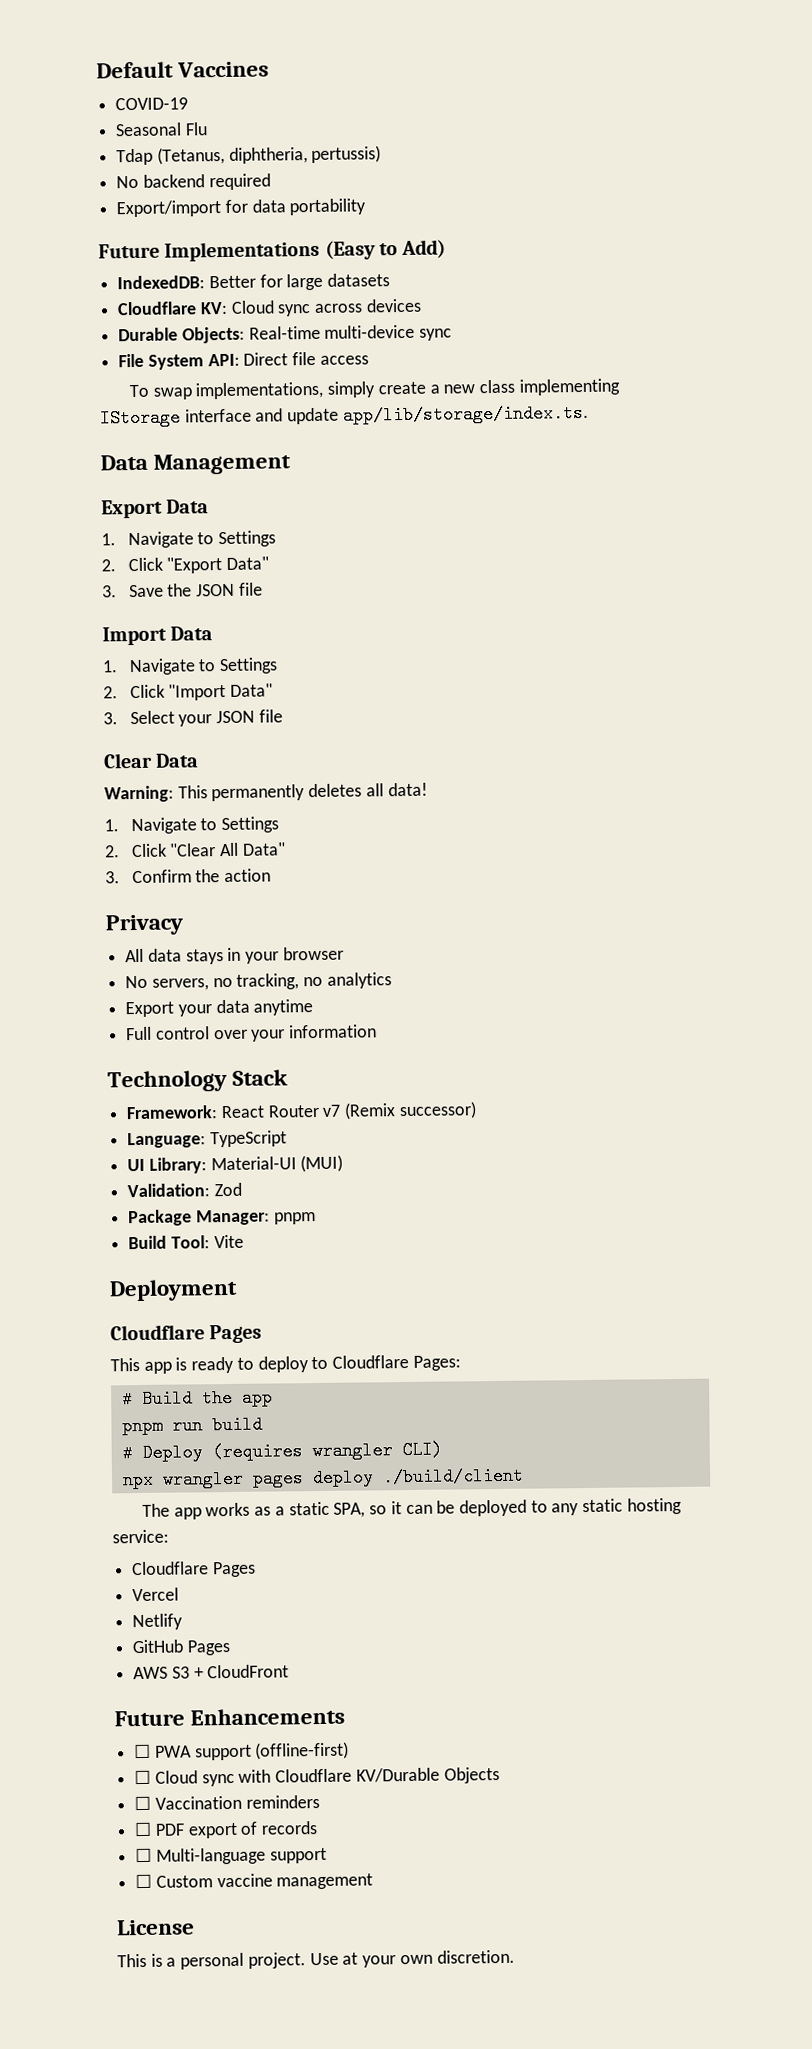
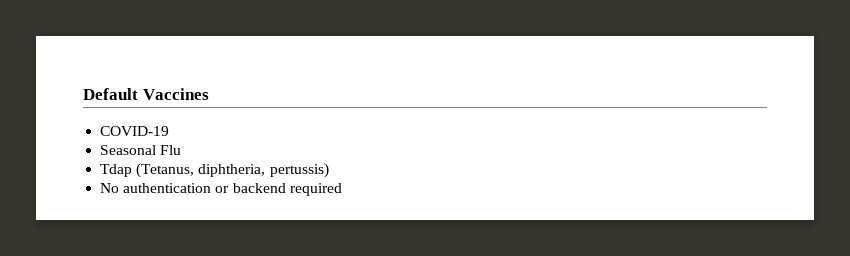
- No backend required
+ No authentication or backend required
- Export/import for data portability
- Future Implementations (Easy to Add)
- IndexedDB: Better for large datasets
- Cloudflare KV: Cloud sync across devices
- Durable Objects: Real-time multi-device sync
- File System API: Direct file access
- To swap implementations, simply create a new class implementing IStorage interface and update app/lib/storage/index.ts.
- Data Management
- Export Data
- 1. Navigate to Settings
- 2. Click "Export Data"
- 3. Save the JSON file
- Import Data
- 1. Navigate to Settings
- 2. Click "Import Data"
- 3. Select your JSON file
- Clear Data
- Warning: This permanently deletes all data!
- 1. Navigate to Settings
- 2. Click "Clear All Data"
- 3. Confirm the action
- Privacy
- All data stays in your browser
- No servers, no tracking, no analytics
- Export your data anytime
- Full control over your information
- Technology Stack
- Framework: React Router v7 (Remix successor)
- Language: TypeScript
- UI Library: Material-UI (MUI)
- Validation: Zod
- Package Manager: pnpm
- Build Tool: Vite
- Deployment
- Cloudflare Pages
- This app is ready to deploy to Cloudflare Pages:
- # Build the app
- pnpm run build
- # Deploy (requires wrangler CLI)
- npx wrangler pages deploy ./build/client
- The app works as a static SPA, so it can be deployed to any static hosting service:
- Cloudflare Pages
- Vercel
- Netlify
- GitHub Pages
- AWS S3 + CloudFront
- Future Enhancements
- ☐ PWA support (offline-first)
- ☐ Cloud sync with Cloudflare KV/Durable Objects
- ☐ Vaccination reminders
- ☐ PDF export of records
- ☐ Multi-language support
- ☐ Custom vaccine management
- License
- This is a personal project. Use at your own discretion.

